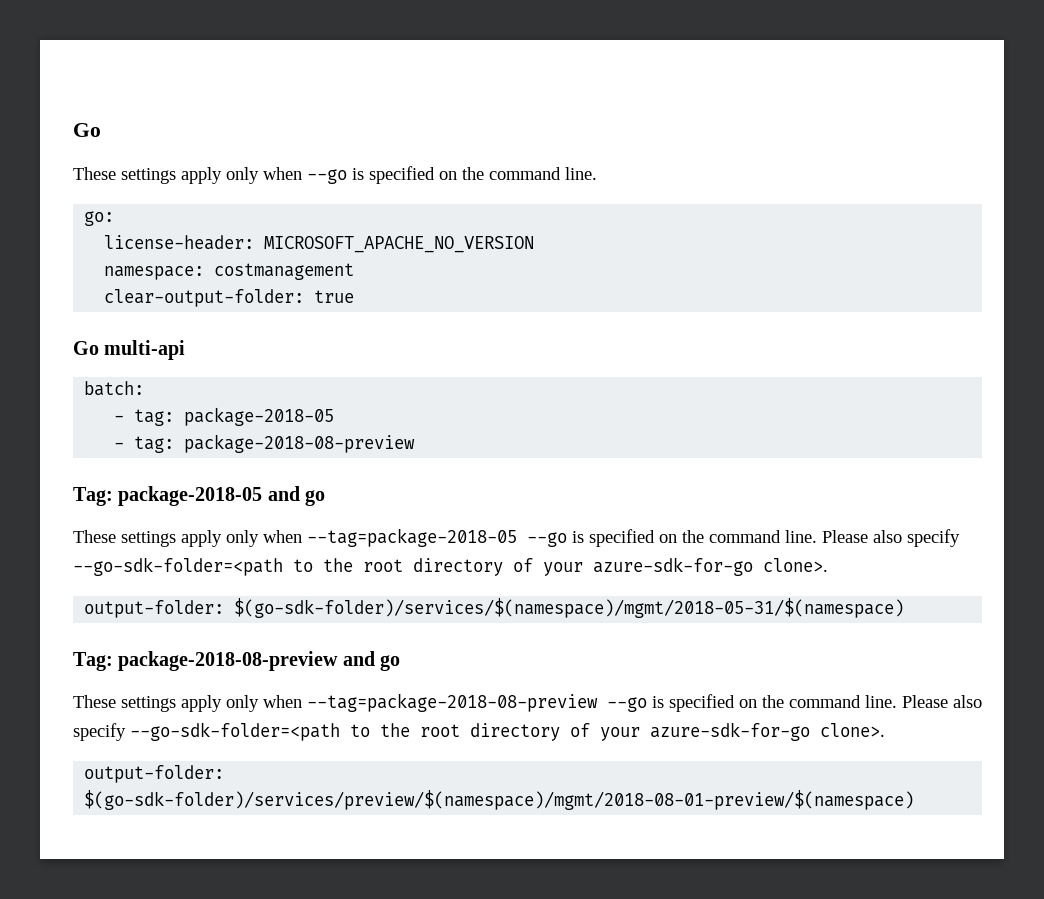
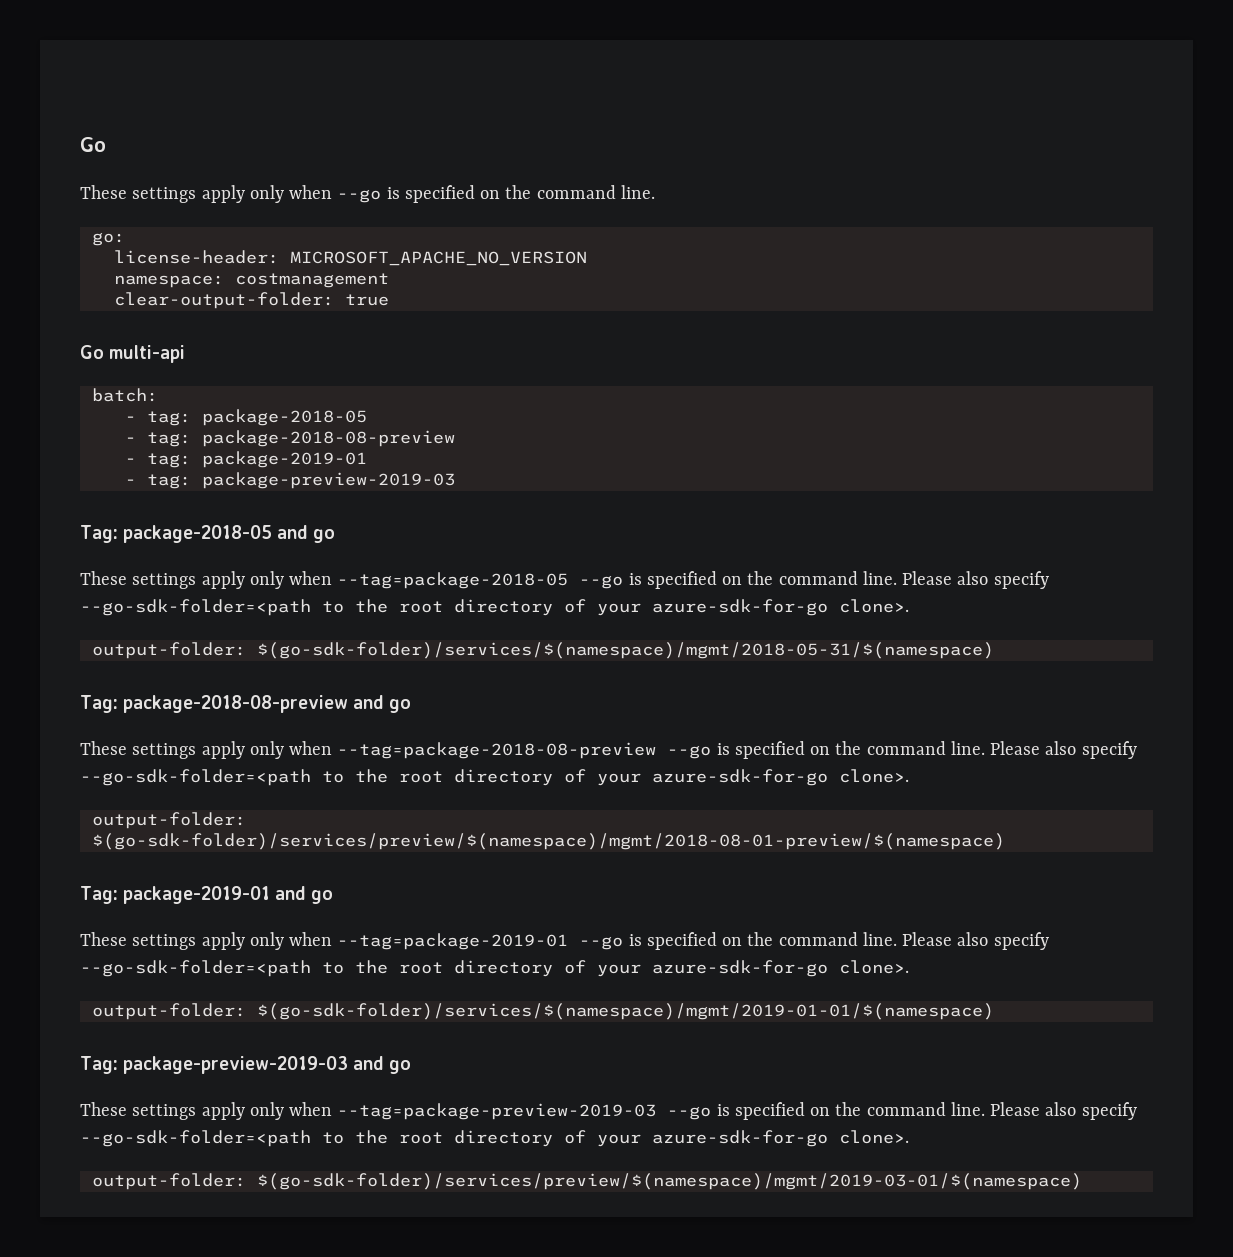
+ - tag: package-2019-01
+ - tag: package-preview-2019-03
+ Tag: package-2019-01 and go
+ These settings apply only when --tag=package-2019-01 --go is specified on the command line. Please also specify --go-sdk-folder=<path to the root directory of your azure-sdk-for-go clone>.
+ output-folder: $(go-sdk-folder)/services/$(namespace)/mgmt/2019-01-01/$(namespace)
+ Tag: package-preview-2019-03 and go
+ These settings apply only when --tag=package-preview-2019-03 --go is specified on the command line. Please also specify --go-sdk-folder=<path to the root directory of your azure-sdk-for-go clone>.
+ output-folder: $(go-sdk-folder)/services/preview/$(namespace)/mgmt/2019-03-01/$(namespace)

